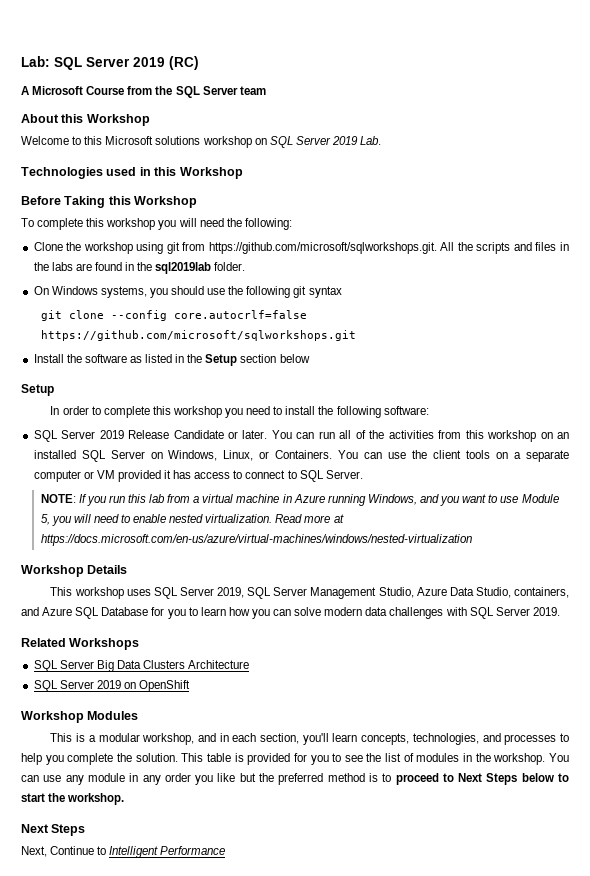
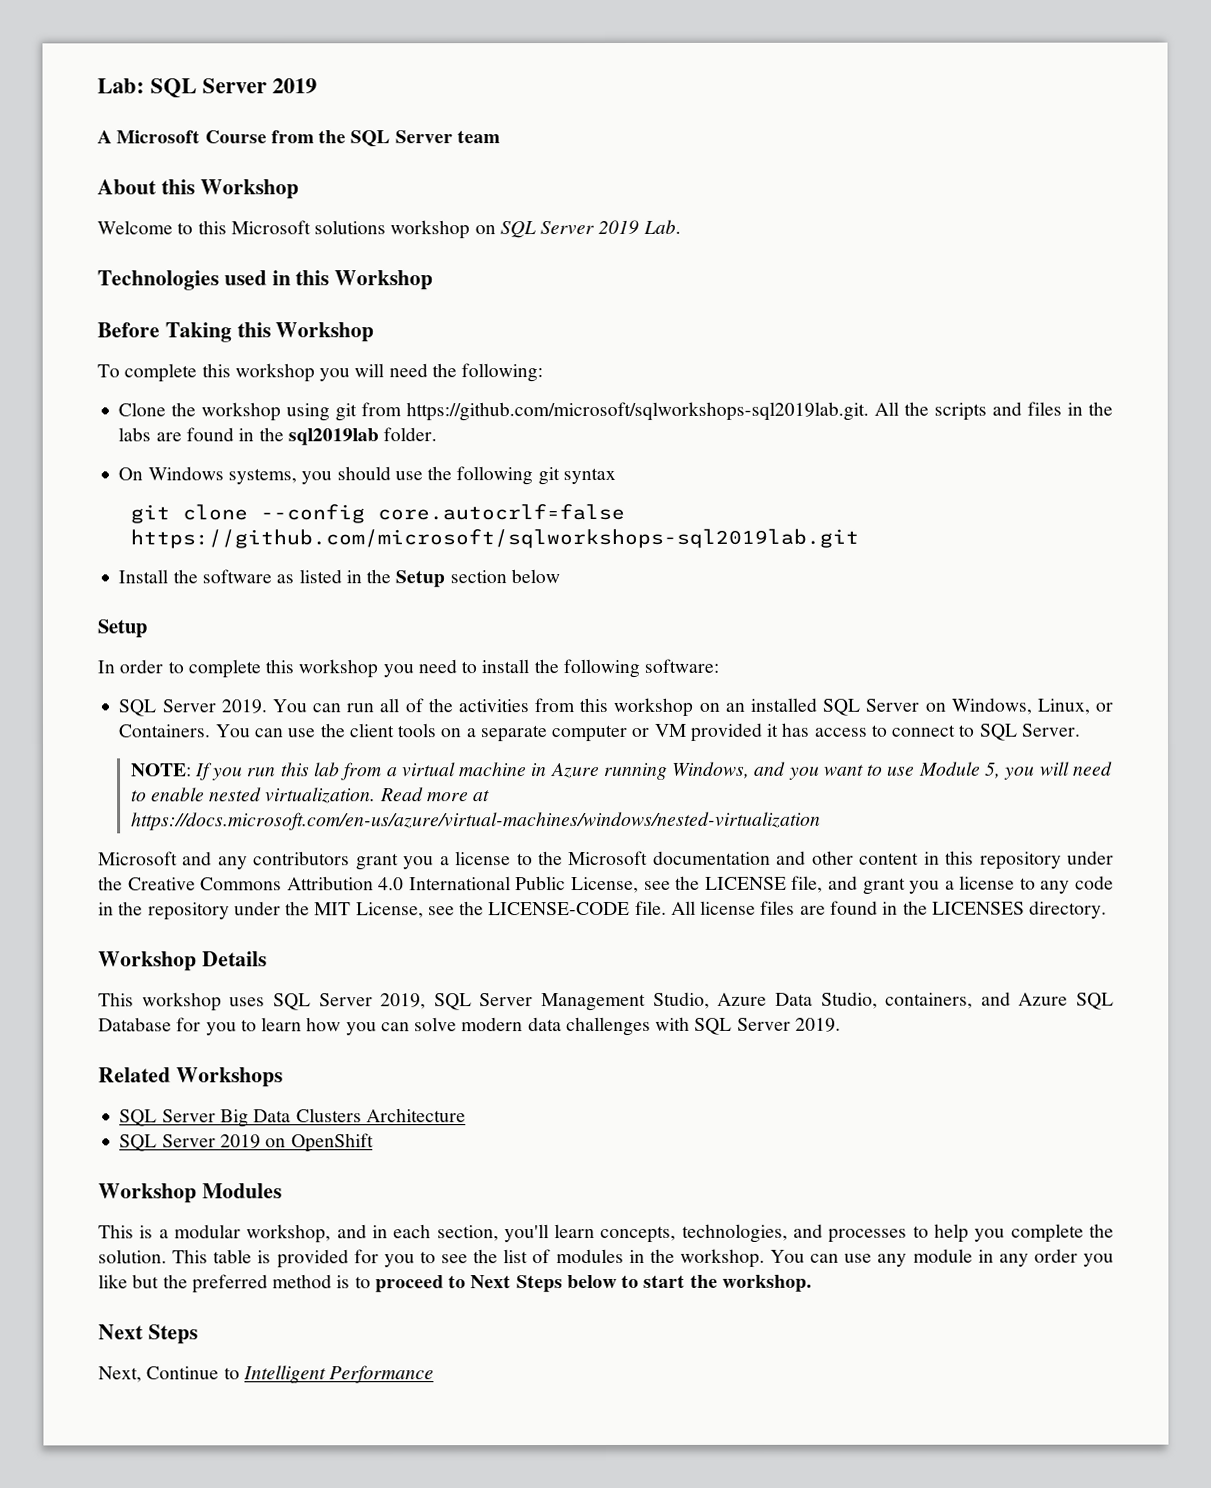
- Lab: SQL Server 2019 (RC)
+ Lab: SQL Server 2019
- Clone the workshop using git from https://github.com/microsoft/sqlworkshops.git. All the scripts and files in the labs are found in the sql2019lab folder.
+ Clone the workshop using git from https://github.com/microsoft/sqlworkshops-sql2019lab.git. All the scripts and files in the labs are found in the sql2019lab folder.
- git clone --config core.autocrlf=false https://github.com/microsoft/sqlworkshops.git
+ git clone --config core.autocrlf=false https://github.com/microsoft/sqlworkshops-sql2019lab.git
  In order to complete this workshop you need to install the following software:
- SQL Server 2019 Release Candidate or later.
+ SQL Server 2019.
+ Microsoft and any contributors grant you a license to the Microsoft documentation and other content in this repository under the Creative Commons Attribution 4.0 International Public License, see the LICENSE file, and grant you a license to any code in the repository under the MIT License, see the LICENSE-CODE file. All license files are found in the LICENSES directory.

